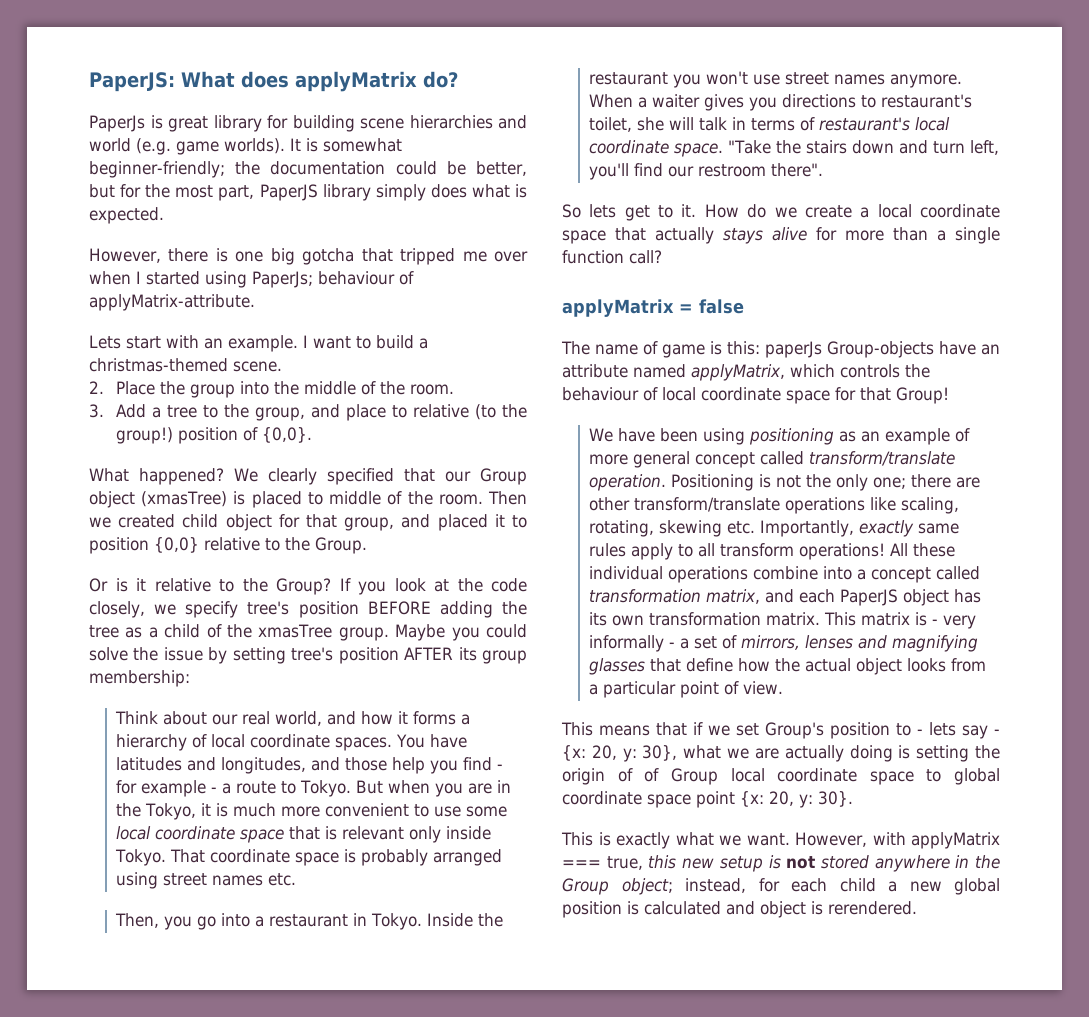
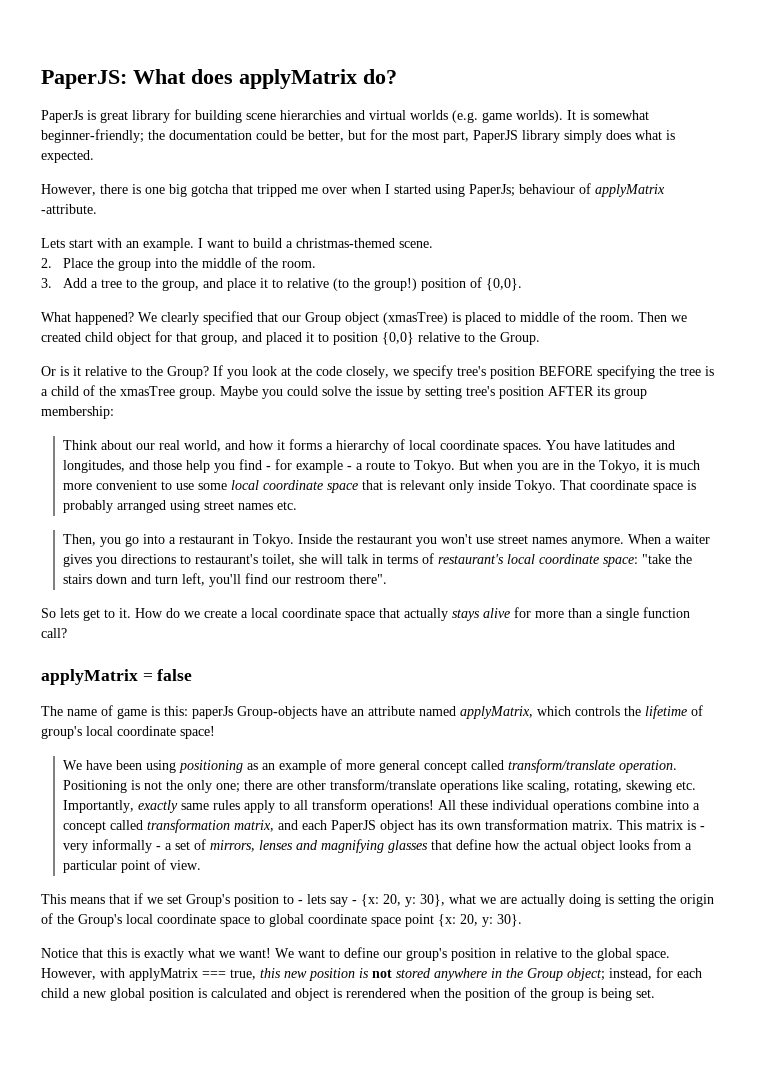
- PaperJs is great library for building scene hierarchies and world (e.g. game worlds).
+ PaperJs is great library for building scene hierarchies and virtual worlds (e.g. game worlds).
- However, there is one big gotcha that tripped me over when I started using PaperJs; behaviour of applyMatrix-attribute.
+ However, there is one big gotcha that tripped me over when I started using PaperJs; behaviour of applyMatrix -attribute.
- 3. Add a tree to the group, and place to relative (to the group!) position of {0,0}.
+ 3. Add a tree to the group, and place it to relative (to the group!) position of {0,0}.
- If you look at the code closely, we specify tree's position BEFORE adding the tree as a child of the xmasTree group.
+ If you look at the code closely, we specify tree's position BEFORE specifying the tree is a child of the xmasTree group.
- When a waiter gives you directions to restaurant's toilet, she will talk in terms of restaurant's local coordinate space. "Take the stairs down and turn left, you'll find our restroom there".
+ When a waiter gives you directions to restaurant's toilet, she will talk in terms of restaurant's local coordinate space: "take the stairs down and turn left, you'll find our restroom there".
- The name of game is this: paperJs Group-objects have an attribute named applyMatrix, which controls the behaviour of local coordinate space for that Group!
+ The name of game is this: paperJs Group-objects have an attribute named applyMatrix, which controls the lifetime of group's local coordinate space!
- This means that if we set Group's position to - lets say - {x: 20, y: 30}, what we are actually doing is setting the origin of of Group local coordinate space to global coordinate space point {x: 20, y: 30}.
+ This means that if we set Group's position to - lets say - {x: 20, y: 30}, what we are actually doing is setting the origin of the Group's local coordinate space to global coordinate space point {x: 20, y: 30}.
- This is exactly what we want.
+ Notice that this is exactly what we want! We want to define our group's position in relative to the global space.
- However, with applyMatrix === true, this new setup is not stored anywhere in the Group object; instead, for each child a new global position is calculated and object is rerendered.
+ However, with applyMatrix === true, this new position is not stored anywhere in the Group object; instead, for each child a new global position is calculated and object is rerendered when the position of the group is being set.

